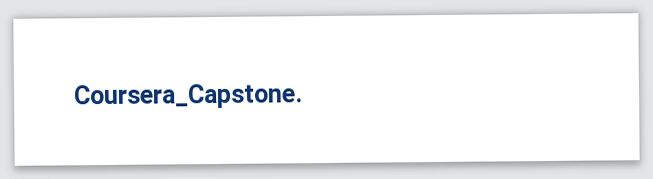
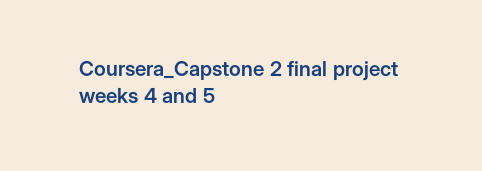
- Coursera_Capstone.
+ Coursera_Capstone 2 final project weeks 4 and 5

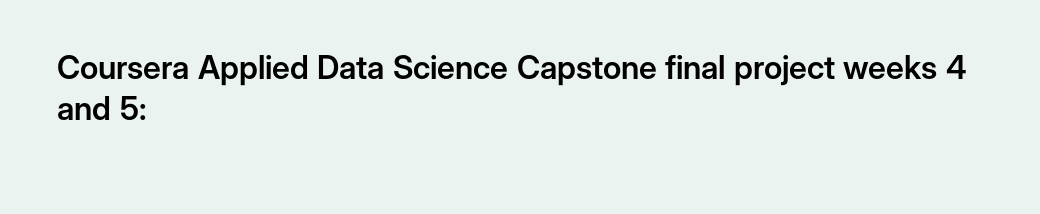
- Coursera_Capstone 2 final project weeks 4 and 5
+ Coursera Applied Data Science Capstone final project weeks 4 and 5:

